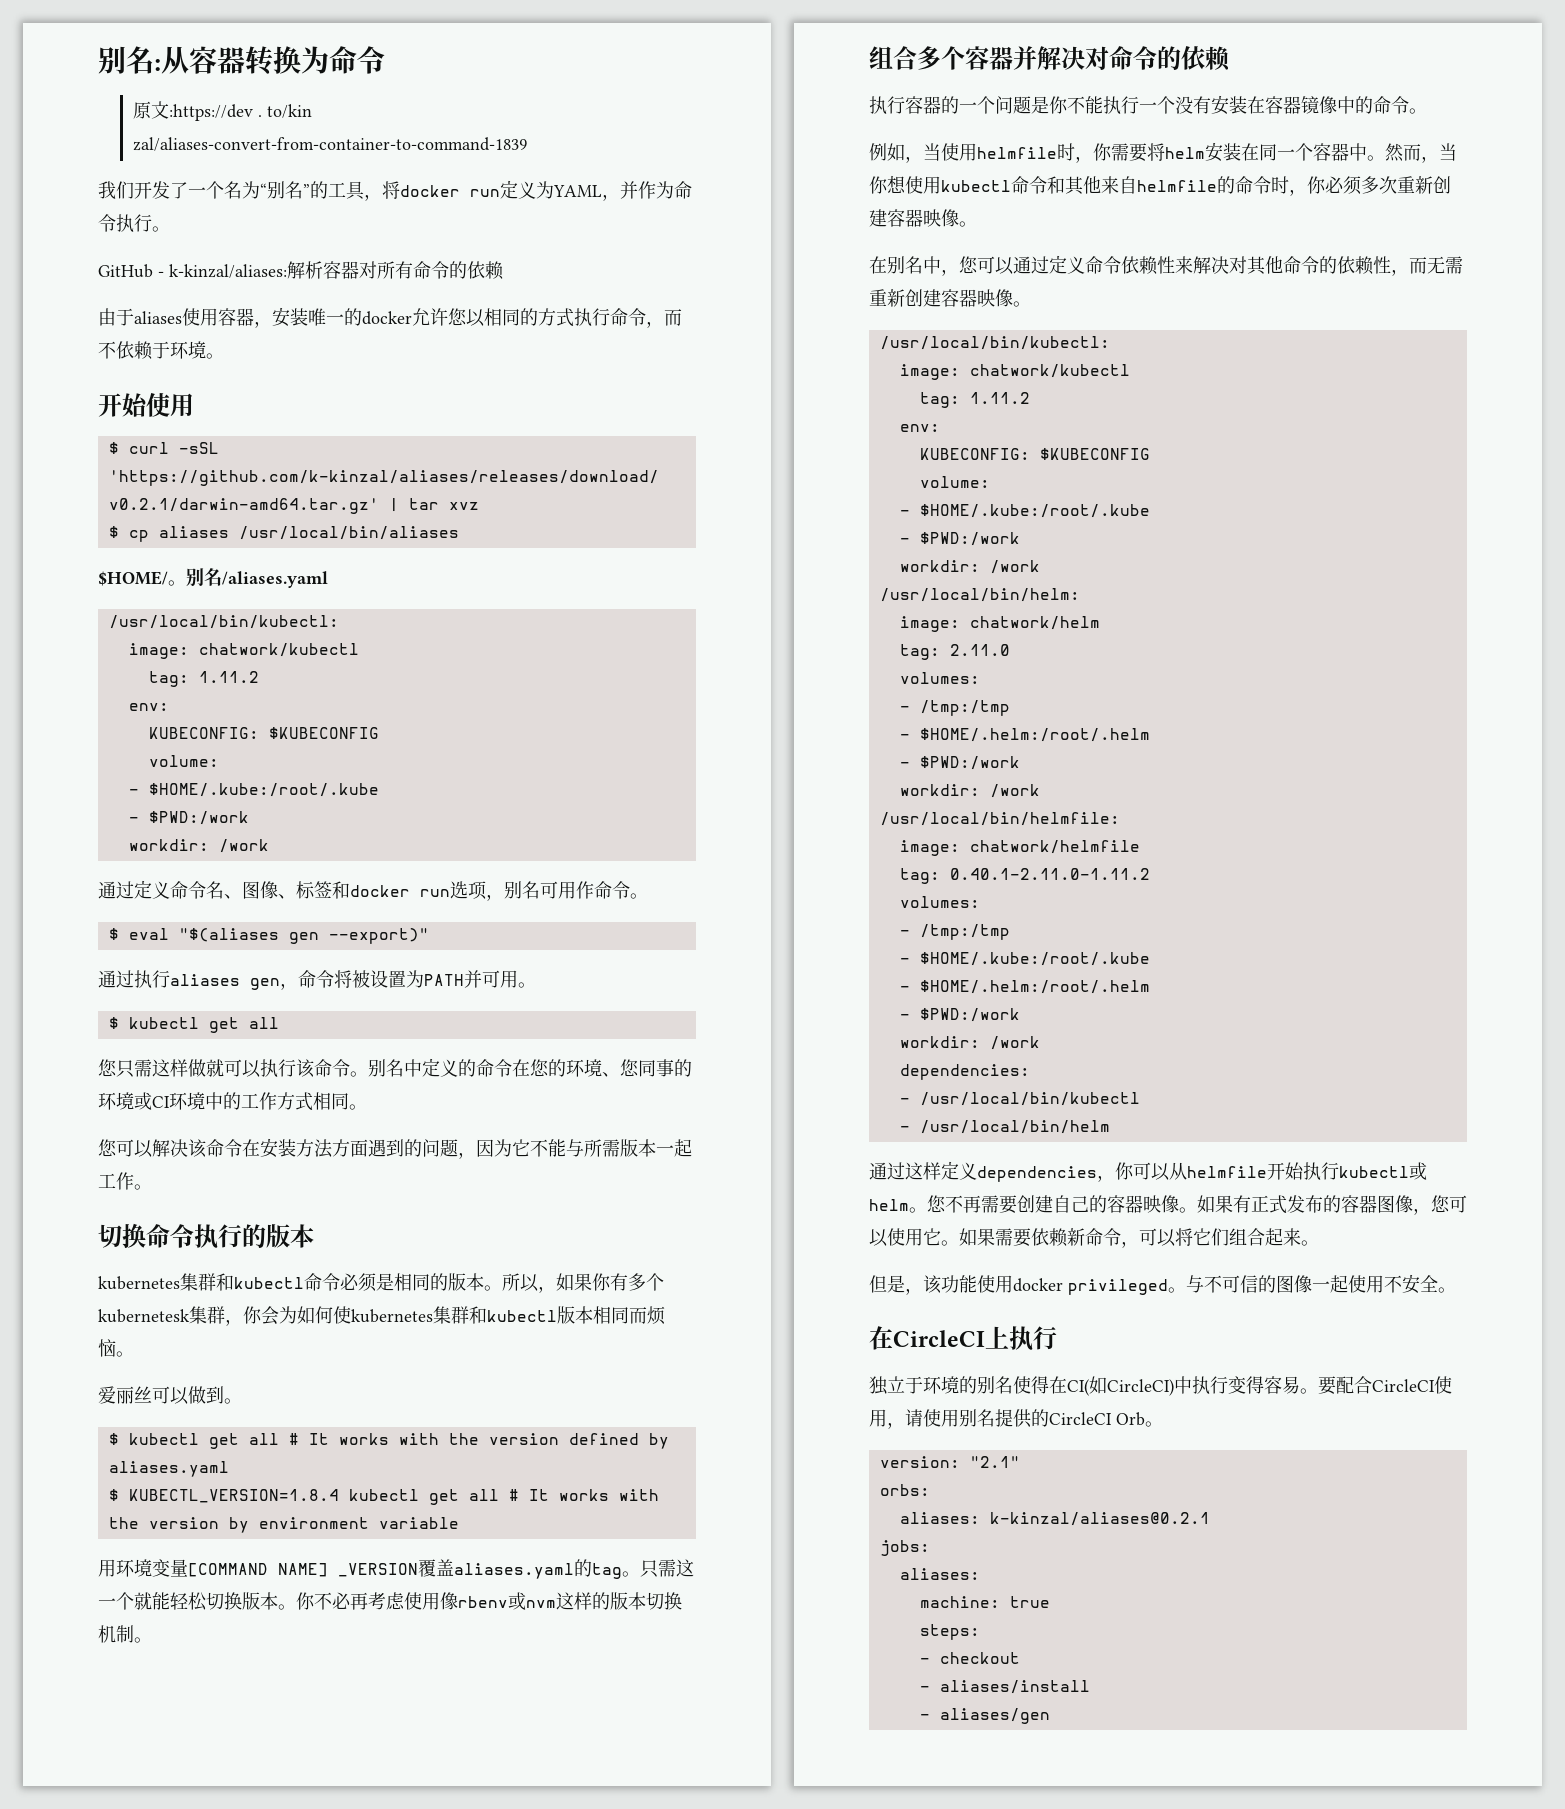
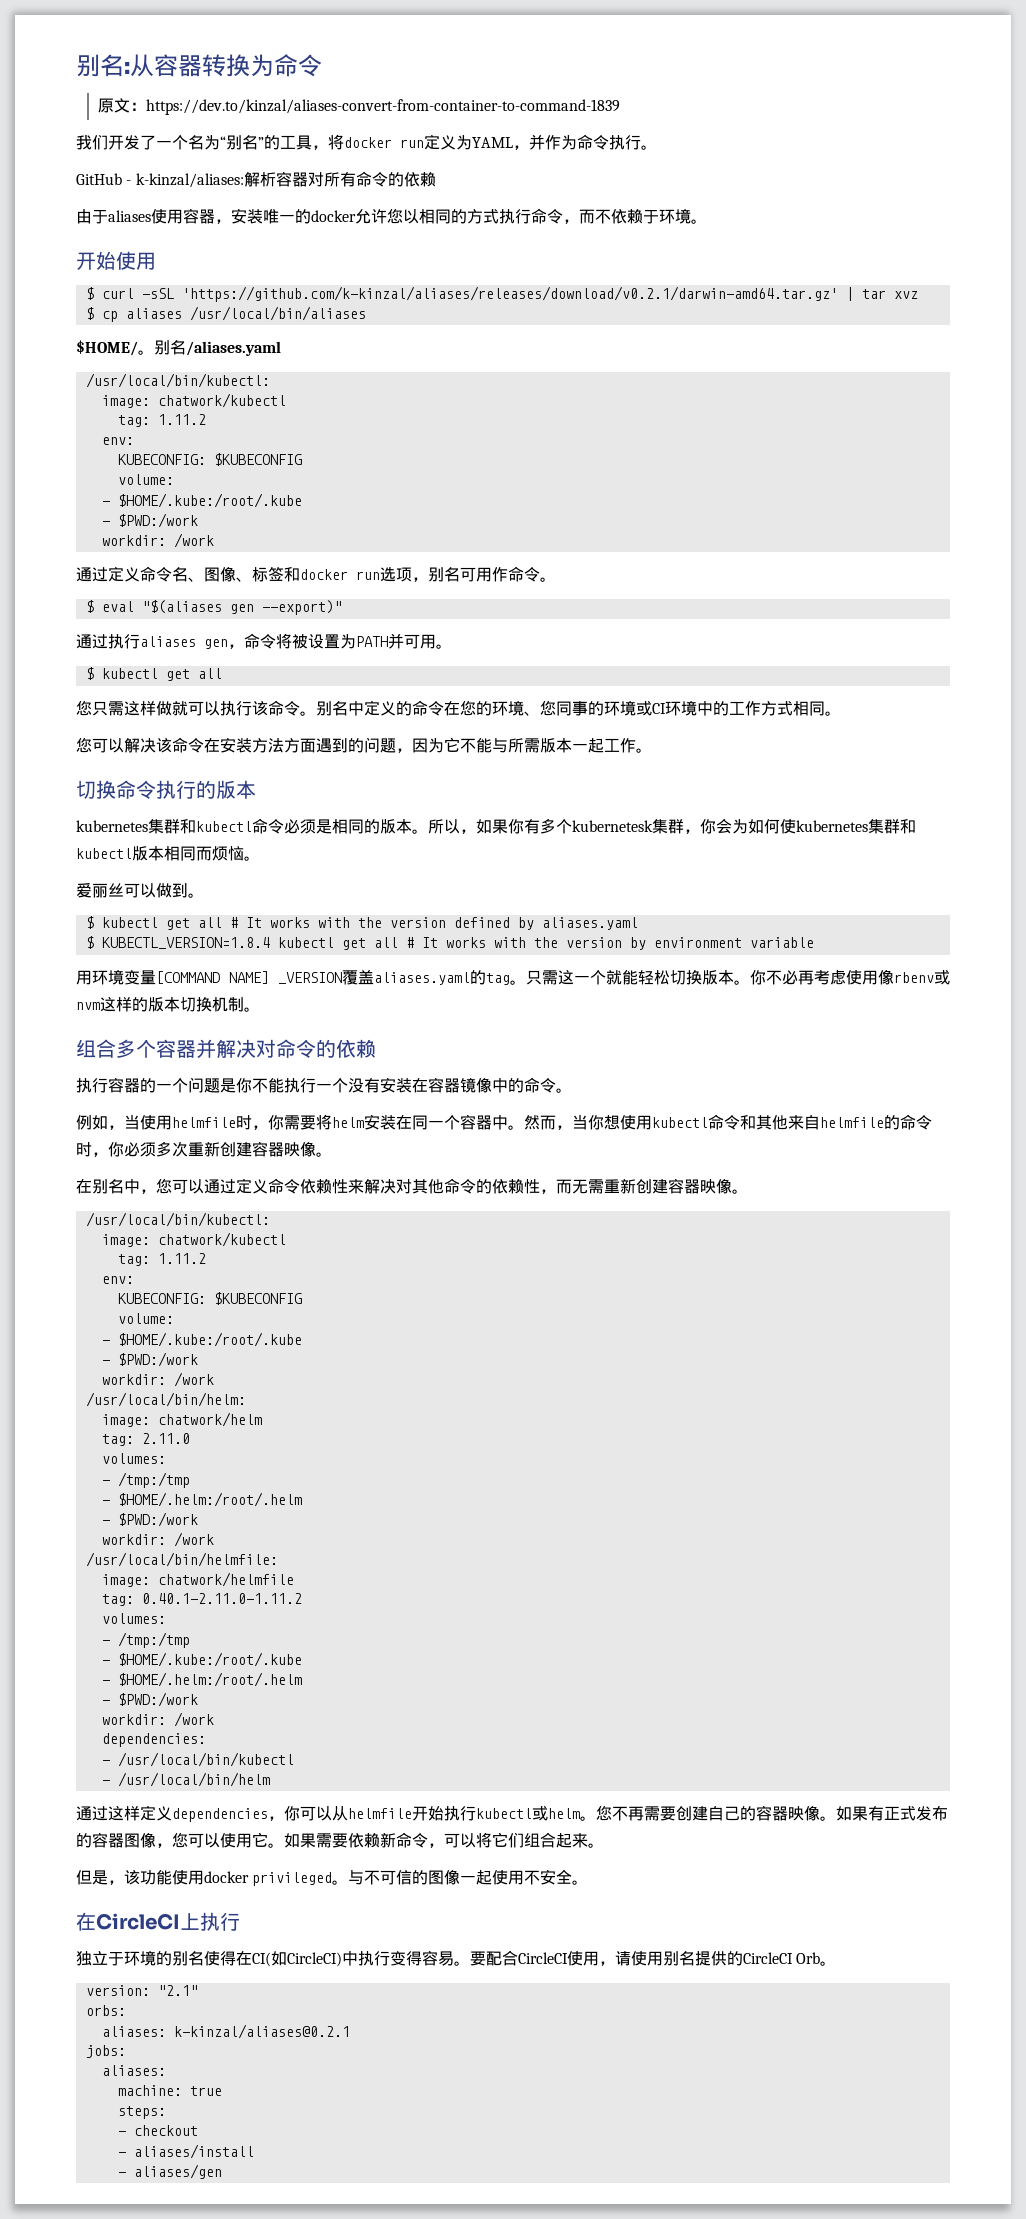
- 原文:https://dev . to/kin zal/aliases-convert-from-container-to-command-1839
+ 原文：https://dev.to/kinzal/aliases-convert-from-container-to-command-1839

